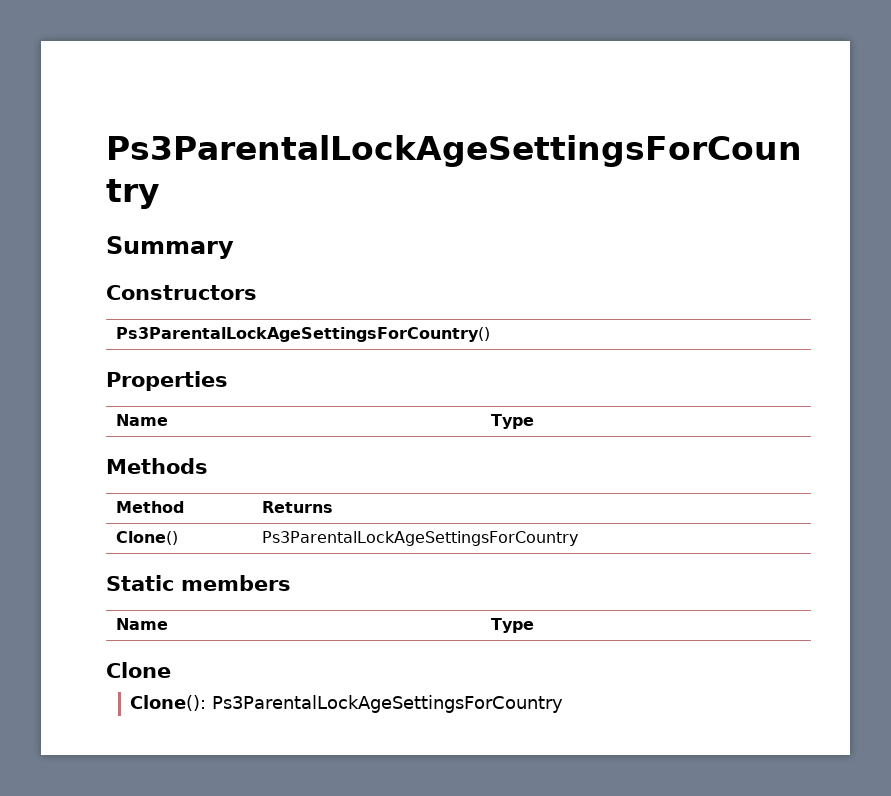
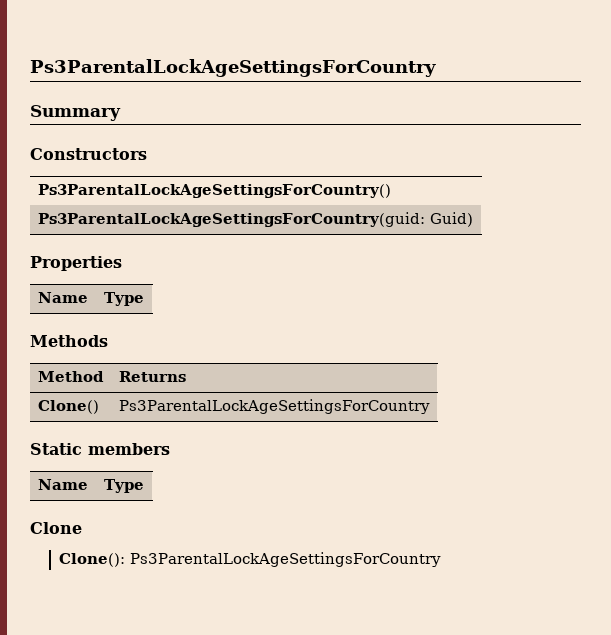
+ Ps3ParentalLockAgeSettingsForCountry(guid: Guid)

